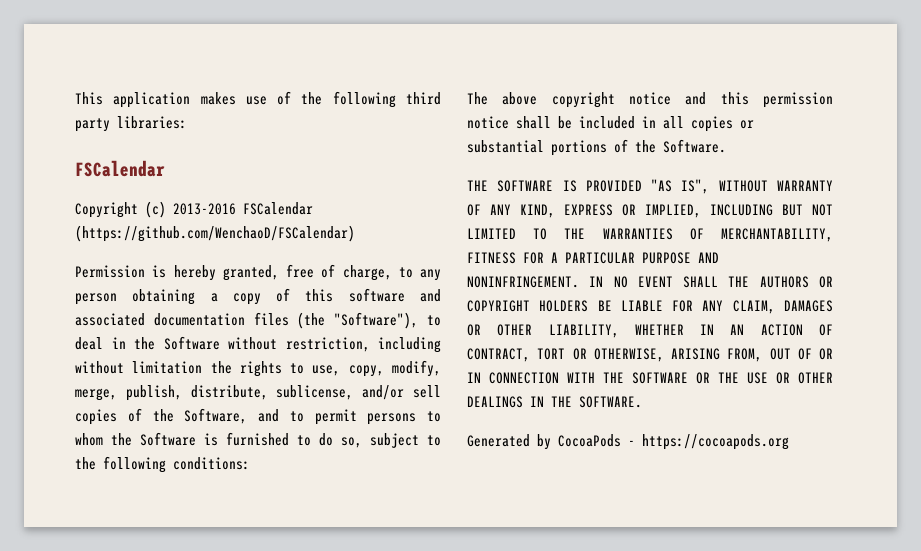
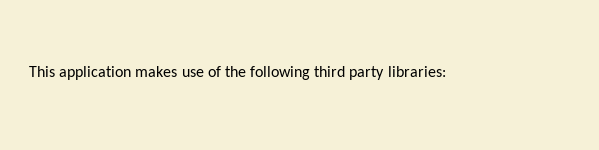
  This application makes use of the following third party libraries:
- FSCalendar
- Copyright (c) 2013-2016 FSCalendar (https://github.com/WenchaoD/FSCalendar)
- Permission is hereby granted, free of charge, to any person obtaining a copy of this software and associated documentation files (the "Software"), to deal in the Software without restriction, including without limitation the rights to use, copy, modify, merge, publish, distribute, sublicense, and/or sell copies of the Software, and to permit persons to whom the Software is furnished to do so, subject to the following conditions:
- The above copyright notice and this permission notice shall be included in all copies or substantial portions of the Software.
- THE SOFTWARE IS PROVIDED "AS IS", WITHOUT WARRANTY OF ANY KIND, EXPRESS OR IMPLIED, INCLUDING BUT NOT LIMITED TO THE WARRANTIES OF MERCHANTABILITY, FITNESS FOR A PARTICULAR PURPOSE AND NONINFRINGEMENT. IN NO EVENT SHALL THE AUTHORS OR COPYRIGHT HOLDERS BE LIABLE FOR ANY CLAIM, DAMAGES OR OTHER LIABILITY, WHETHER IN AN ACTION OF CONTRACT, TORT OR OTHERWISE, ARISING FROM, OUT OF OR IN CONNECTION WITH THE SOFTWARE OR THE USE OR OTHER DEALINGS IN THE SOFTWARE.
- Generated by CocoaPods - https://cocoapods.org

